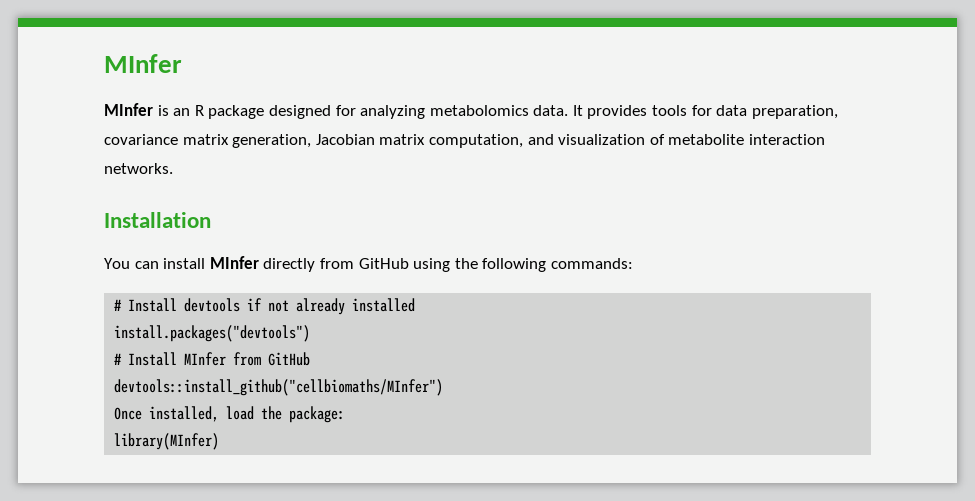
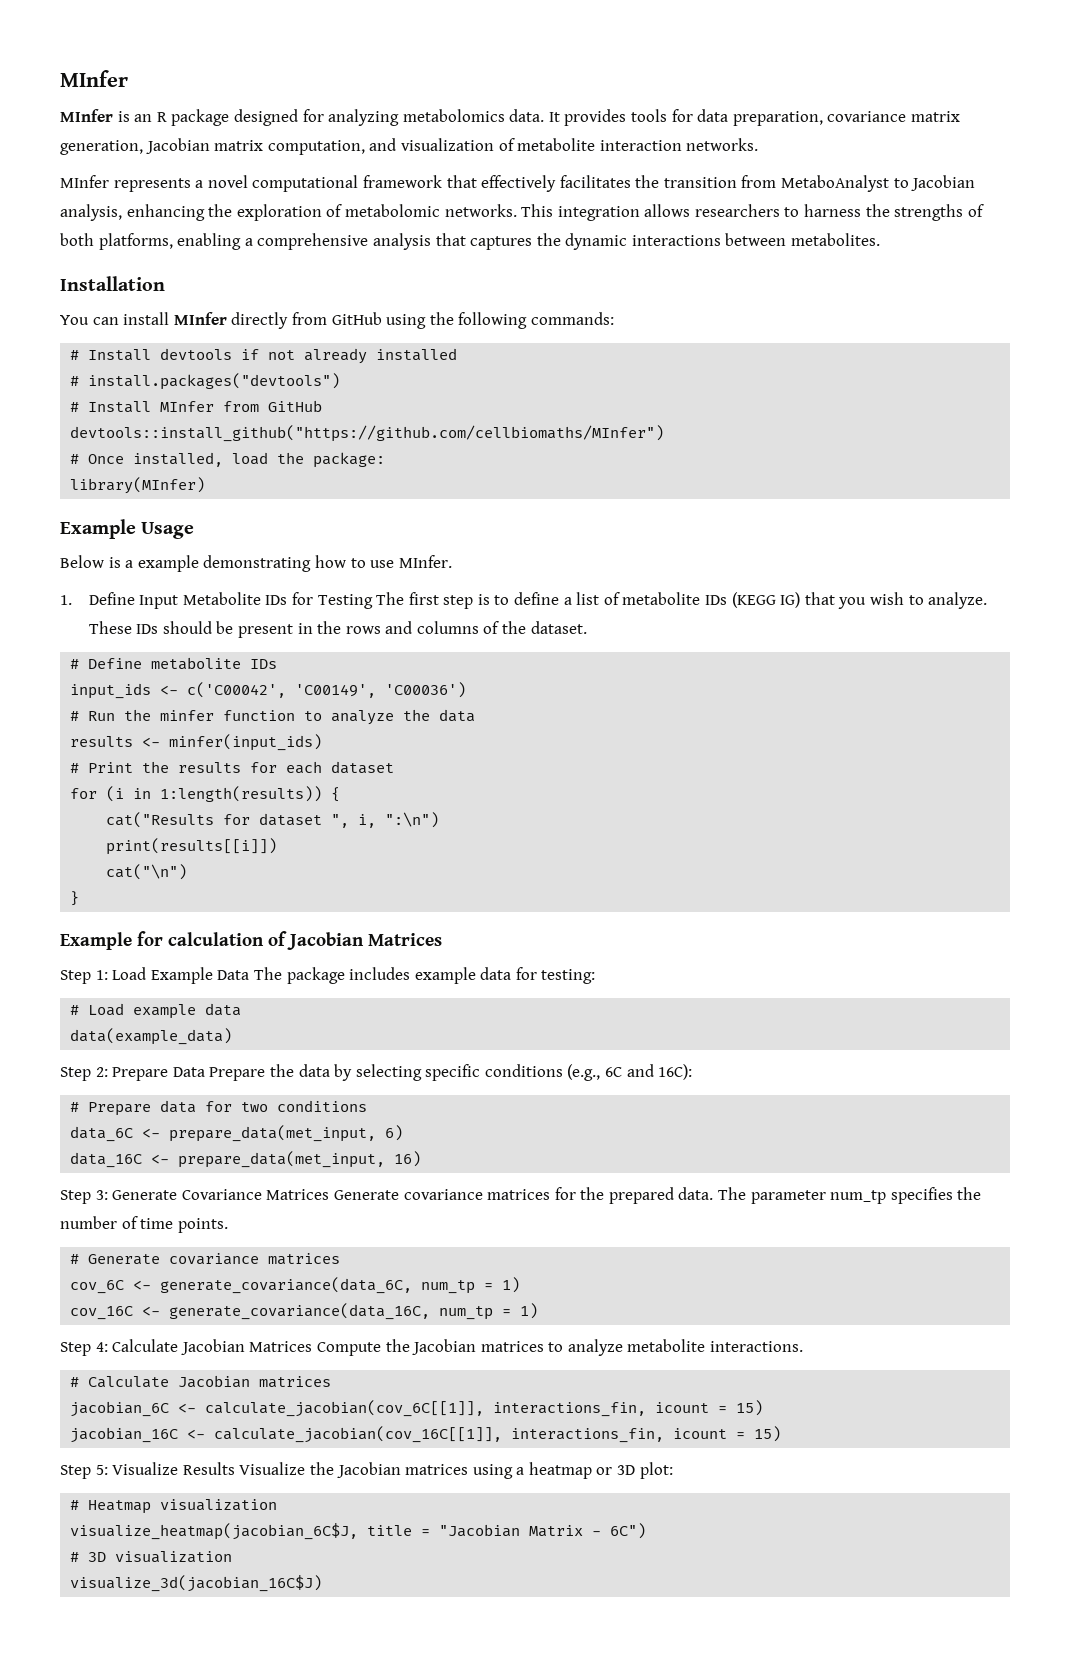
+ MInfer represents a novel computational framework that effectively facilitates the transition from MetaboAnalyst to Jacobian analysis, enhancing the exploration of metabolomic networks. This integration allows researchers to harness the strengths of both platforms, enabling a comprehensive analysis that captures the dynamic interactions between metabolites.
- install.packages("devtools")
+ # install.packages("devtools")
- devtools::install_github("cellbiomaths/MInfer")
- Once installed, load the package:
+ devtools::install_github("https://github.com/cellbiomaths/MInfer")
+ # Once installed, load the package:
+ Example Usage
+ Below is a example demonstrating how to use MInfer.
+ 1. Define Input Metabolite IDs for Testing The first step is to define a list of metabolite IDs (KEGG IG) that you wish to analyze. These IDs should be present in the rows and columns of the dataset.
+ # Define metabolite IDs
+ input_ids <- c('C00042', 'C00149', 'C00036')
+ # Run the minfer function to analyze the data
+ results <- minfer(input_ids)
+ # Print the results for each dataset
+ for (i in 1:length(results)) {
+ cat("Results for dataset ", i, ":\n")
+ print(results[[i]])
+ cat("\n")
+ }
+ Example for calculation of Jacobian Matrices
+ Step 1: Load Example Data The package includes example data for testing:
+ # Load example data
+ data(example_data)
+ Step 2: Prepare Data Prepare the data by selecting specific conditions (e.g., 6C and 16C):
+ # Prepare data for two conditions
+ data_6C <- prepare_data(met_input, 6)
+ data_16C <- prepare_data(met_input, 16)
+ Step 3: Generate Covariance Matrices Generate covariance matrices for the prepared data. The parameter num_tp specifies the number of time points.
+ # Generate covariance matrices
+ cov_6C <- generate_covariance(data_6C, num_tp = 1)
+ cov_16C <- generate_covariance(data_16C, num_tp = 1)
+ Step 4: Calculate Jacobian Matrices Compute the Jacobian matrices to analyze metabolite interactions.
+ # Calculate Jacobian matrices
+ jacobian_6C <- calculate_jacobian(cov_6C[[1]], interactions_fin, icount = 15)
+ jacobian_16C <- calculate_jacobian(cov_16C[[1]], interactions_fin, icount = 15)
+ Step 5: Visualize Results Visualize the Jacobian matrices using a heatmap or 3D plot:
+ # Heatmap visualization
+ visualize_heatmap(jacobian_6C$J, title = "Jacobian Matrix - 6C")
+ # 3D visualization
+ visualize_3d(jacobian_16C$J)

